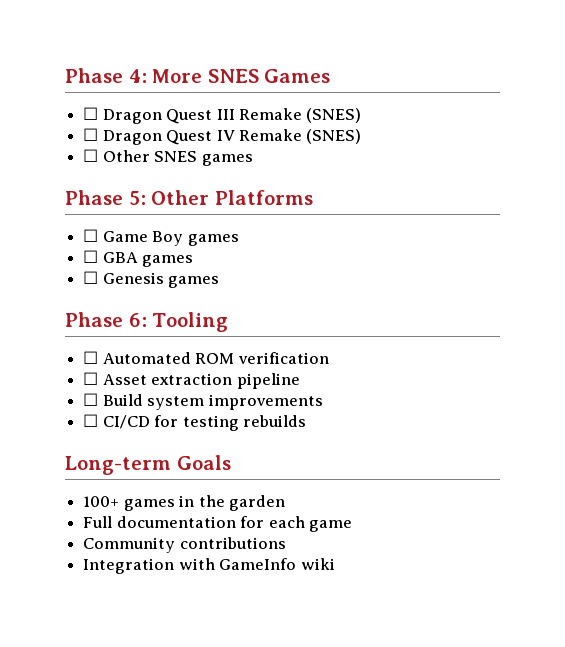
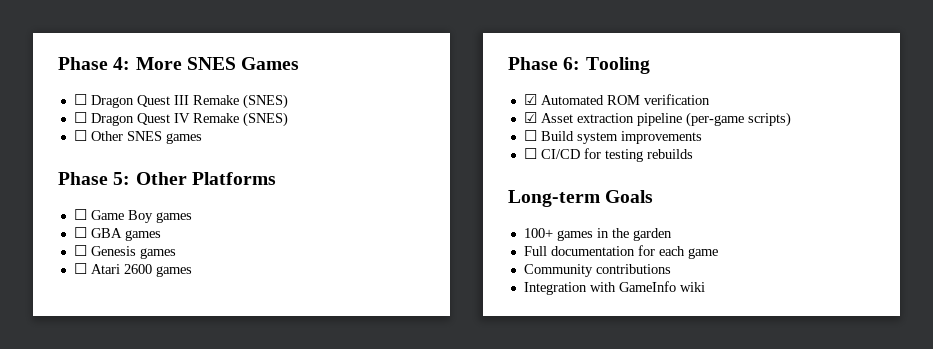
+ ☐ Atari 2600 games
- ☐ Automated ROM verification
+ ☑ Automated ROM verification
- ☐ Asset extraction pipeline
+ ☑ Asset extraction pipeline (per-game scripts)

